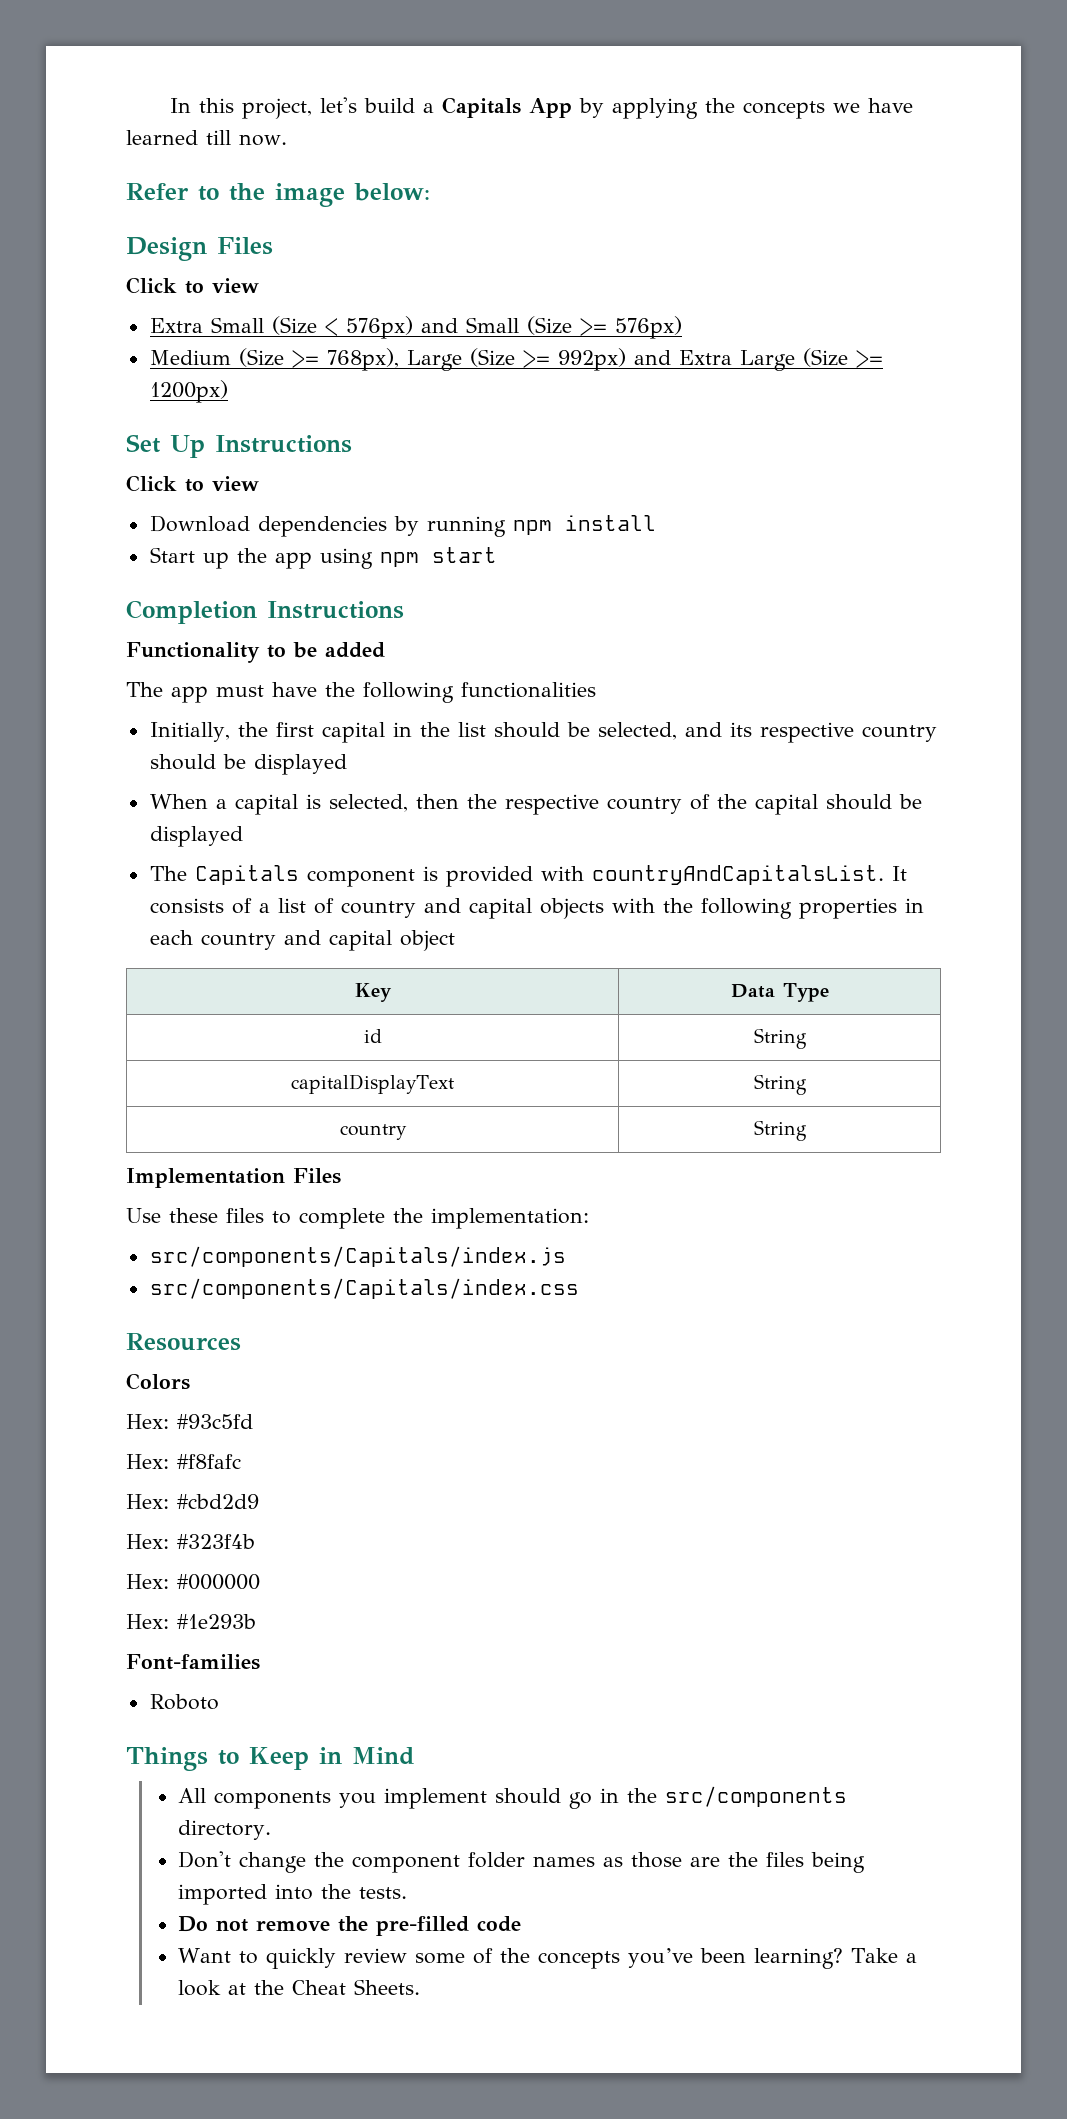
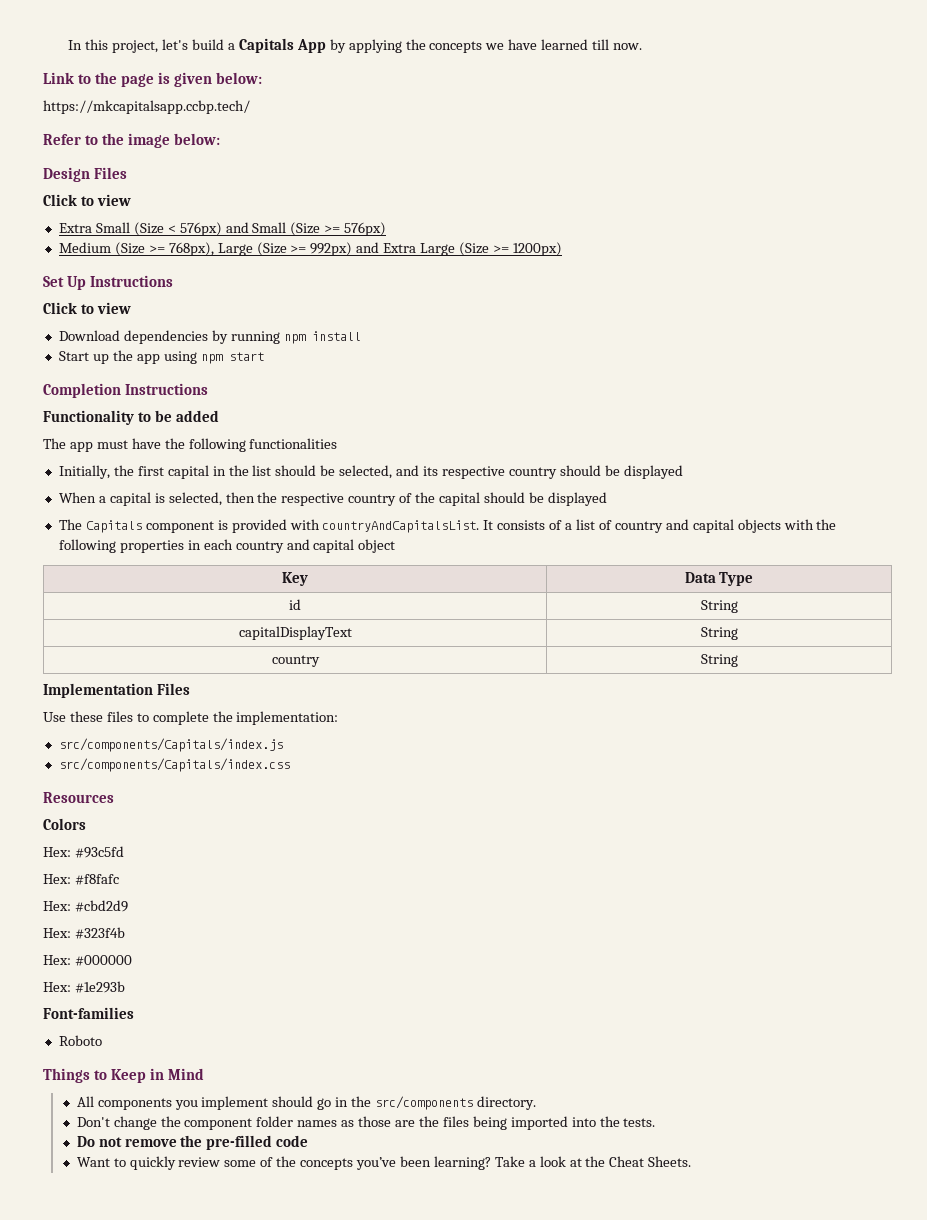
+ Link to the page is given below:
+ https://mkcapitalsapp.ccbp.tech/

